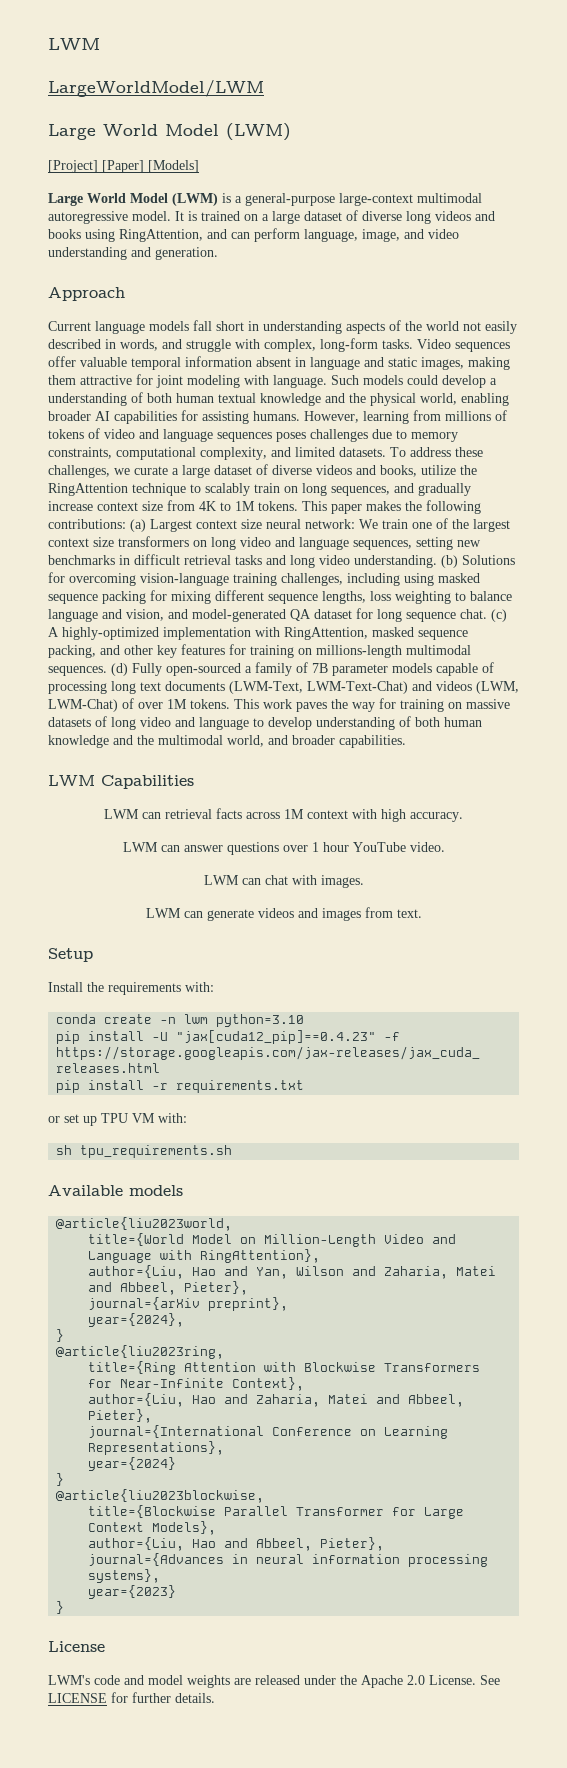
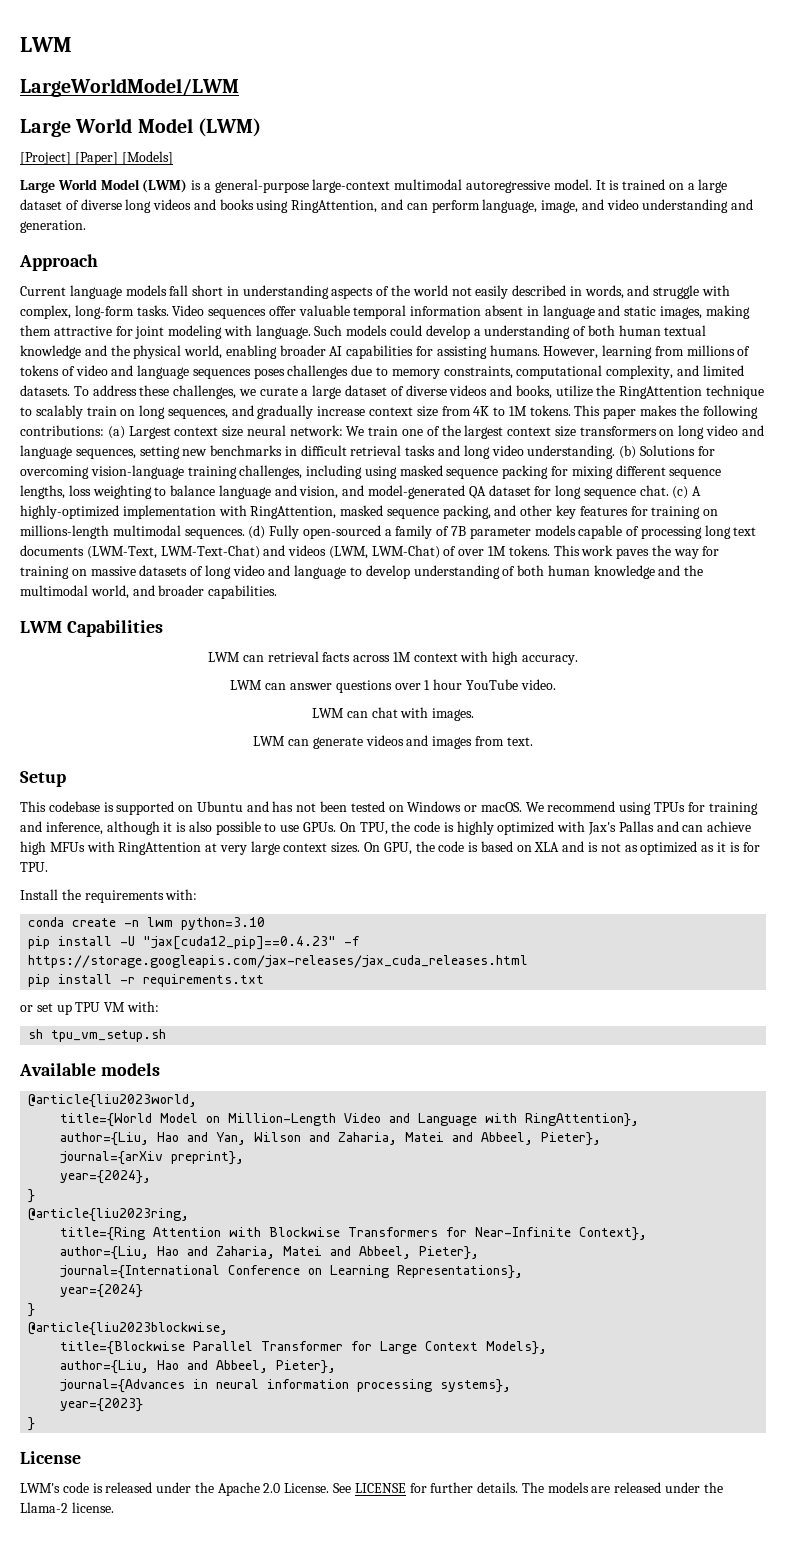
+ This codebase is supported on Ubuntu and has not been tested on Windows or macOS. We recommend using TPUs for training and inference, although it is also possible to use GPUs. On TPU, the code is highly optimized with Jax's Pallas and can achieve high MFUs with RingAttention at very large context sizes. On GPU, the code is based on XLA and is not as optimized as it is for TPU.
- sh tpu_requirements.sh
+ sh tpu_vm_setup.sh
- LWM's code and model weights are released under the Apache 2.0 License.
+ LWM's code is released under the Apache 2.0 License.
+ The models are released under the Llama-2 license.

